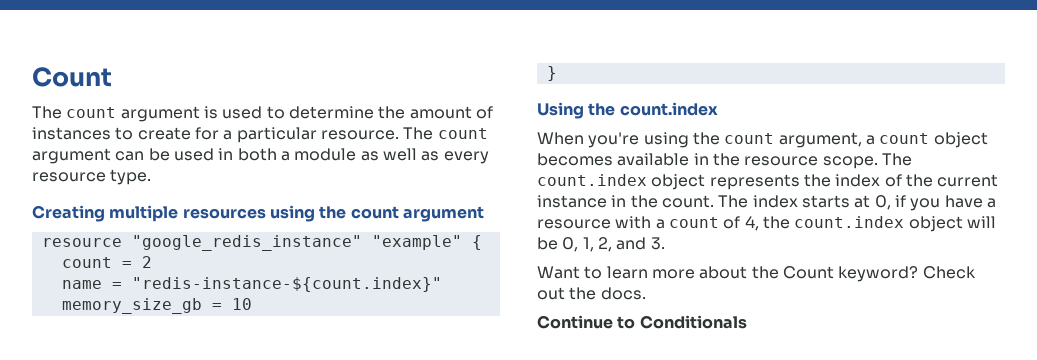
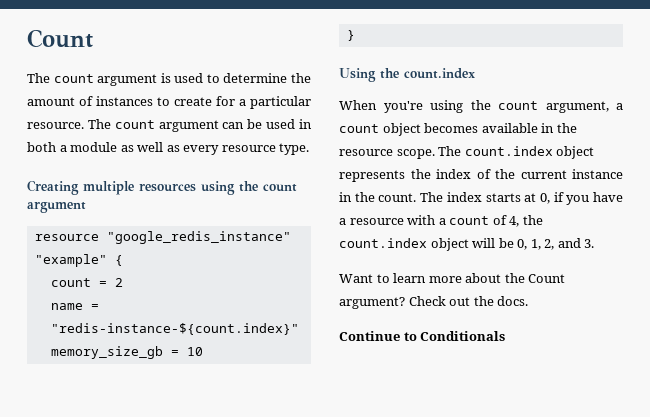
- Want to learn more about the Count keyword?
+ Want to learn more about the Count argument?

